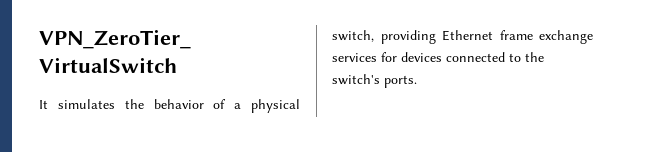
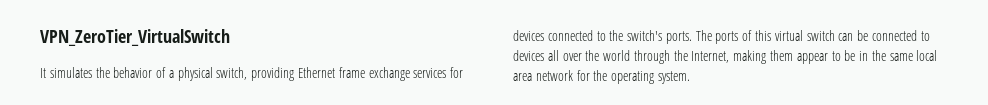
+ The ports of this virtual switch can be connected to devices all over the world through the Internet, making them appear to be in the same local area network for the operating system.

